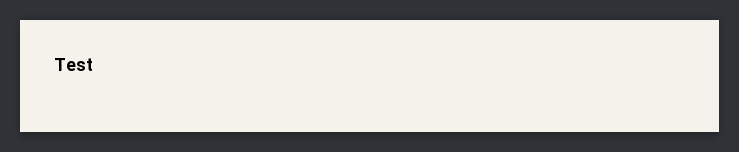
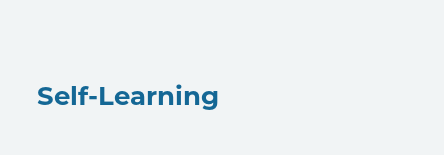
- Test
+ Self-Learning

